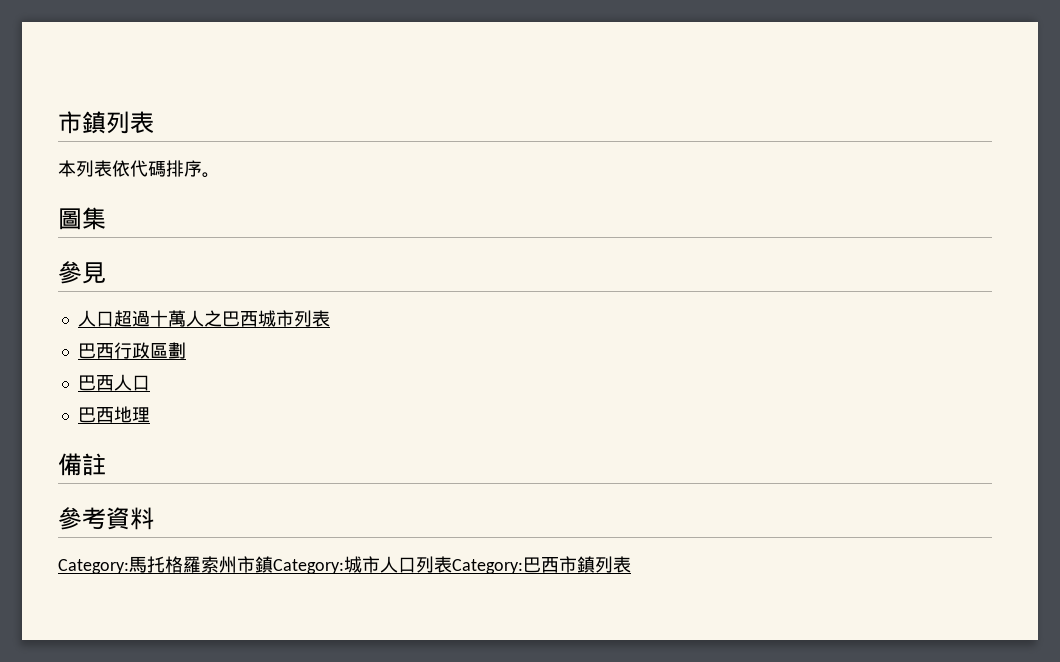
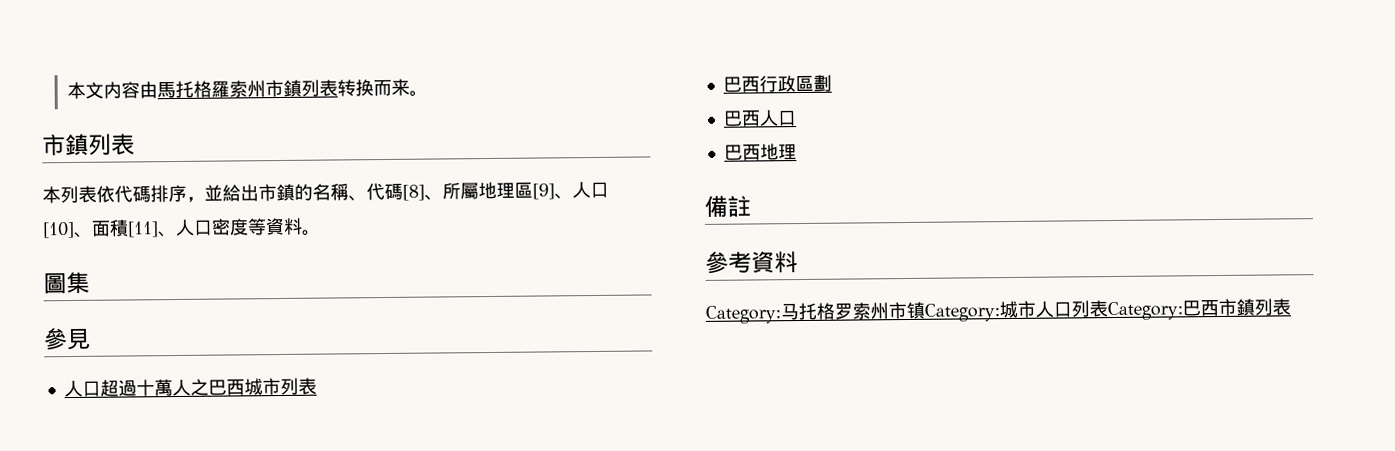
+ 本文内容由馬托格羅索州市鎮列表转换而来。
- 本列表依代碼排序。
+ 本列表依代碼排序，並給出市鎮的名稱、代碼[8]、所屬地理區[9]、人口[10]、面積[11]、人口密度等資料。
- Category:馬托格羅索州市鎮Category:城市人口列表Category:巴西市鎮列表
+ Category:马托格罗索州市镇Category:城市人口列表Category:巴西市鎮列表

